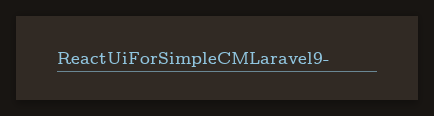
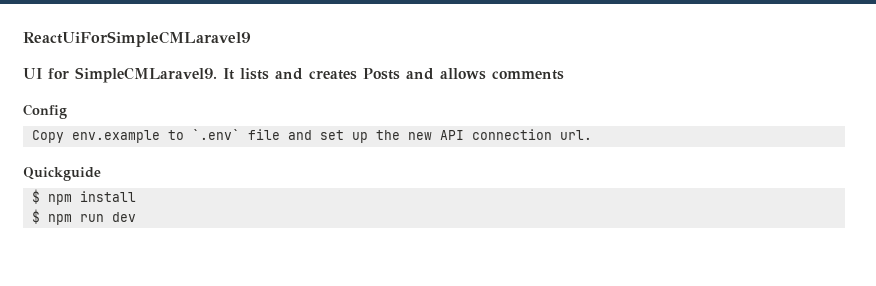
- ReactUiForSimpleCMLaravel9-
+ ReactUiForSimpleCMLaravel9
+ UI for SimpleCMLaravel9. It lists and creates Posts and allows comments
+ Config
+ Copy env.example to `.env` file and set up the new API connection url.
+ Quickguide
+ $ npm install
+ $ npm run dev

